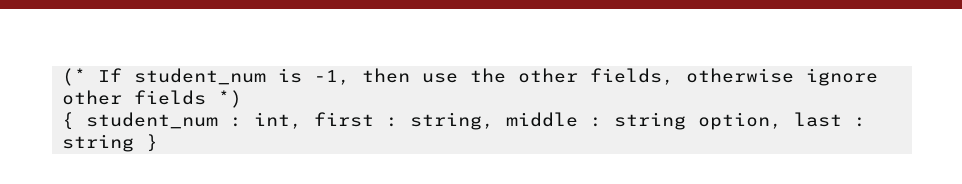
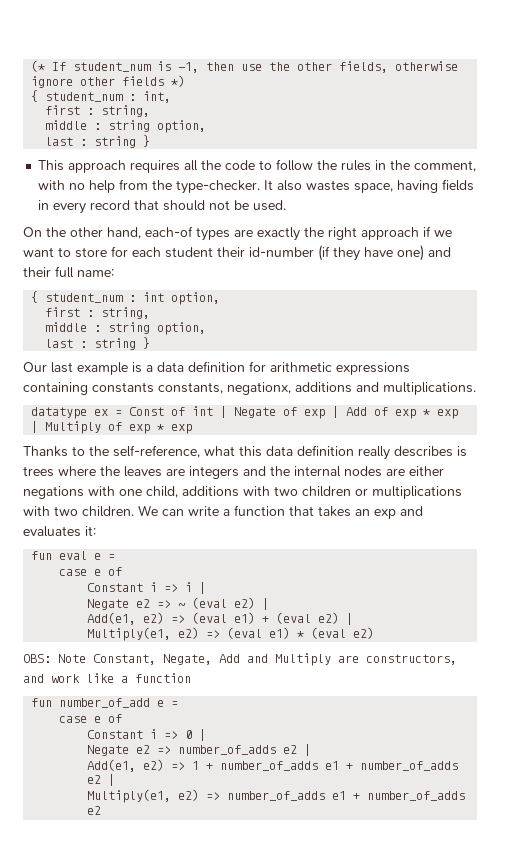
- { student_num : int, first : string, middle : string option, last : string }
+ { student_num : int,
+ first : string,
+ middle : string option,
+ last : string }
+ This approach requires all the code to follow the rules in the comment, with no help from the type-checker. It also wastes space, having fields in every record that should not be used.
+ On the other hand, each-of types are exactly the right approach if we want to store for each student their id-number (if they have one) and their full name:
+ { student_num : int option,
+ first : string,
+ middle : string option,
+ last : string }
+ Our last example is a data definition for arithmetic expressions containing constants constants, negationx, additions and multiplications.
+ datatype ex = Const of int | Negate of exp | Add of exp * exp | Multiply of exp * exp
+ Thanks to the self-reference, what this data definition really describes is trees where the leaves are integers and the internal nodes are either negations with one child, additions with two children or multiplications with two children. We can write a function that takes an exp and evaluates it:
+ fun eval e =
+ case e of
+ Constant i => i |
+ Negate e2 => ~ (eval e2) |
+ Add(e1, e2) => (eval e1) + (eval e2) |
+ Multiply(e1, e2) => (eval e1) * (eval e2)
+ OBS: Note Constant, Negate, Add and Multiply are constructors, and work like a function
+ fun number_of_add e =
+ case e of
+ Constant i => 0 |
+ Negate e2 => number_of_adds e2 |
+ Add(e1, e2) => 1 + number_of_adds e1 + number_of_adds e2 |
+ Multiply(e1, e2) => number_of_adds e1 + number_of_adds e2

